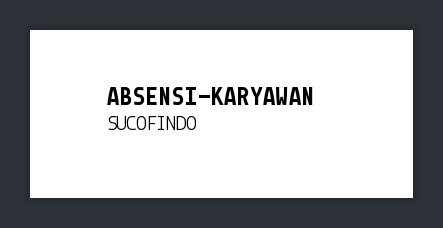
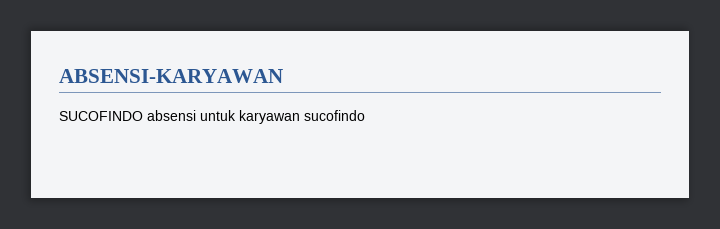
- SUCOFINDO
+ SUCOFINDO absensi untuk karyawan sucofindo

